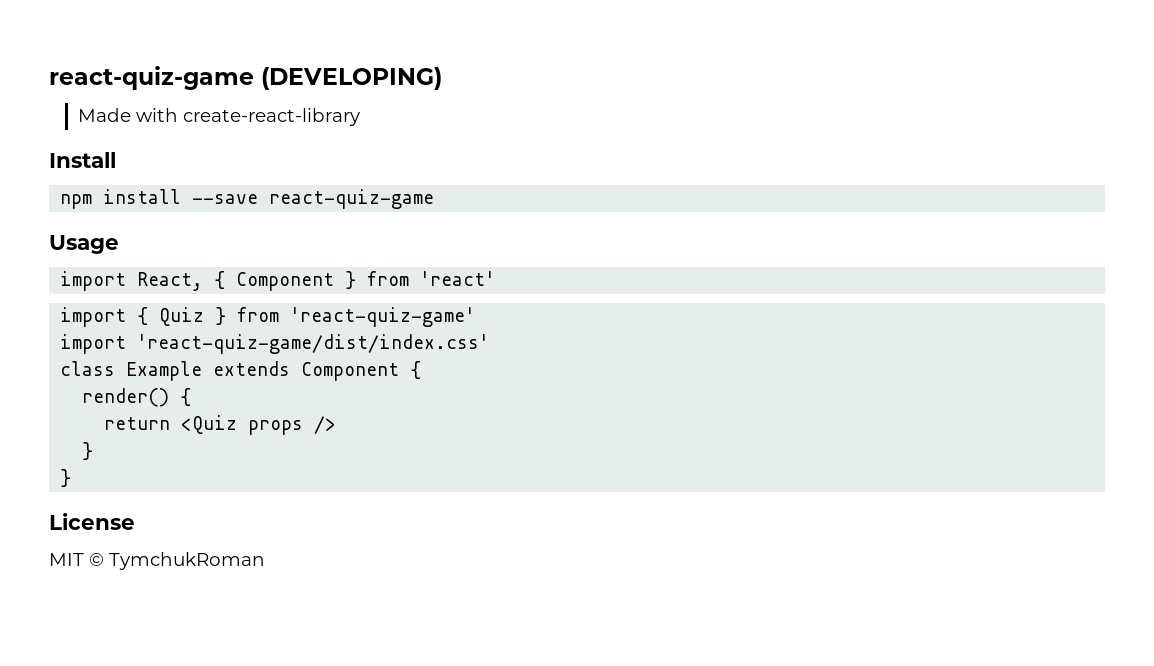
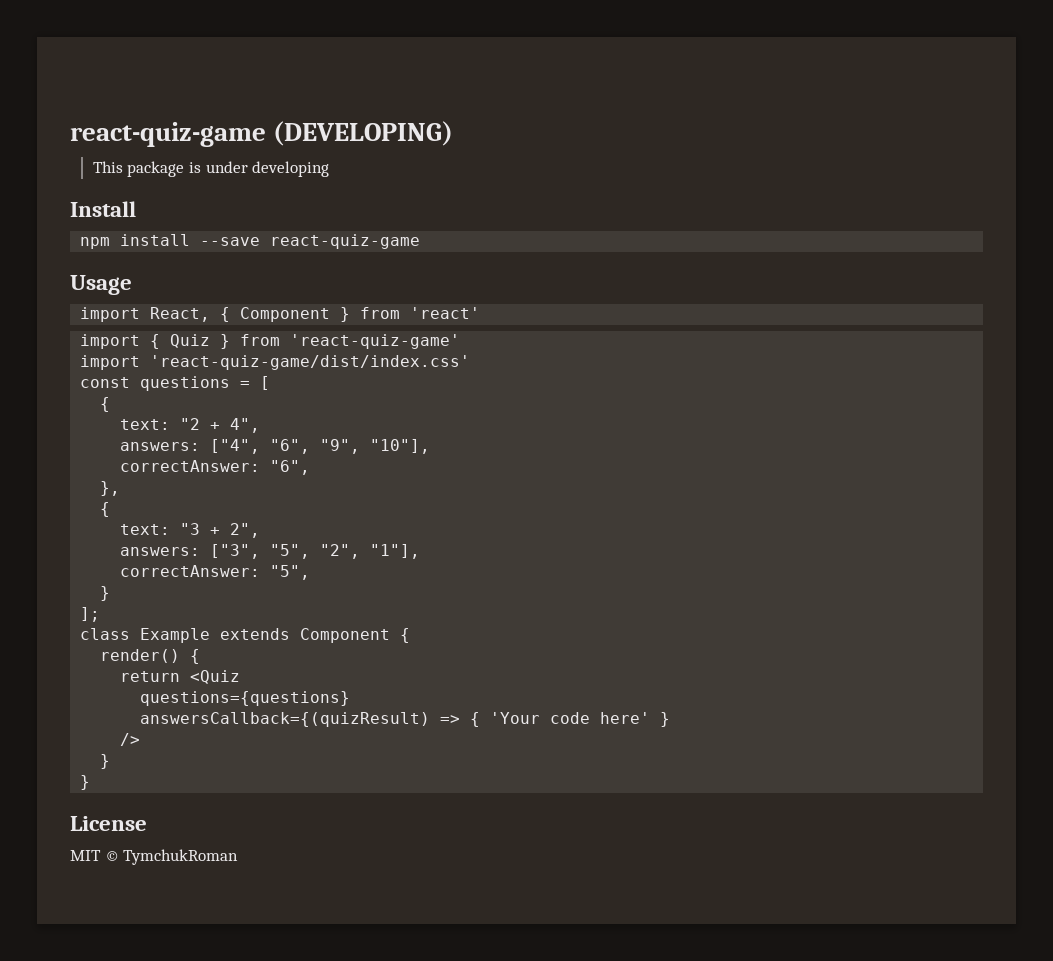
- Made with create-react-library
+ This package is under developing
+ const questions = [
+ {
+ text: "2 + 4",
+ answers: ["4", "6", "9", "10"],
+ correctAnswer: "6",
+ },
+ {
+ text: "3 + 2",
+ answers: ["3", "5", "2", "1"],
+ correctAnswer: "5",
+ }
+ ];
- return <Quiz props />
+ return <Quiz
+ questions={questions}
+ answersCallback={(quizResult) => { 'Your code here' }
+ />

